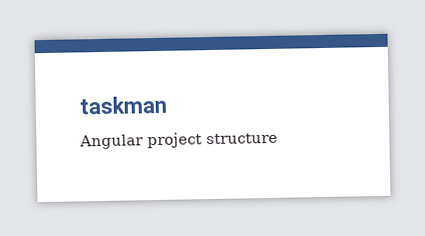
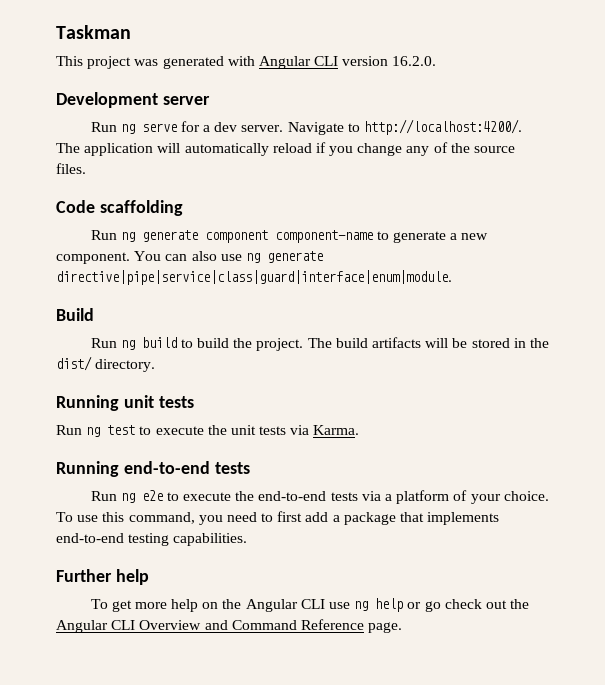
- taskman
- Angular project structure
+ Taskman
+ This project was generated with Angular CLI version 16.2.0.
+ Development server
+ Run ng serve for a dev server. Navigate to http://localhost:4200/. The application will automatically reload if you change any of the source files.
+ Code scaffolding
+ Run ng generate component component-name to generate a new component. You can also use ng generate directive|pipe|service|class|guard|interface|enum|module.
+ Build
+ Run ng build to build the project. The build artifacts will be stored in the dist/ directory.
+ Running unit tests
+ Run ng test to execute the unit tests via Karma.
+ Running end-to-end tests
+ Run ng e2e to execute the end-to-end tests via a platform of your choice. To use this command, you need to first add a package that implements end-to-end testing capabilities.
+ Further help
+ To get more help on the Angular CLI use ng help or go check out the Angular CLI Overview and Command Reference page.

